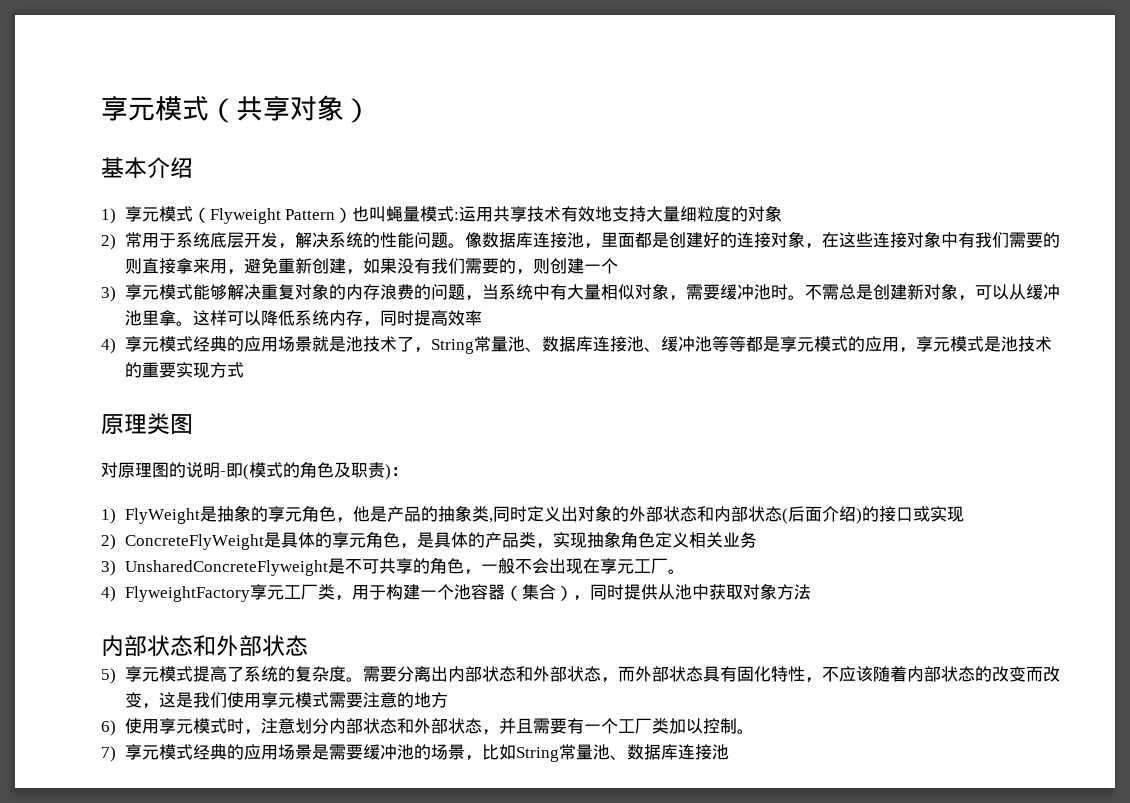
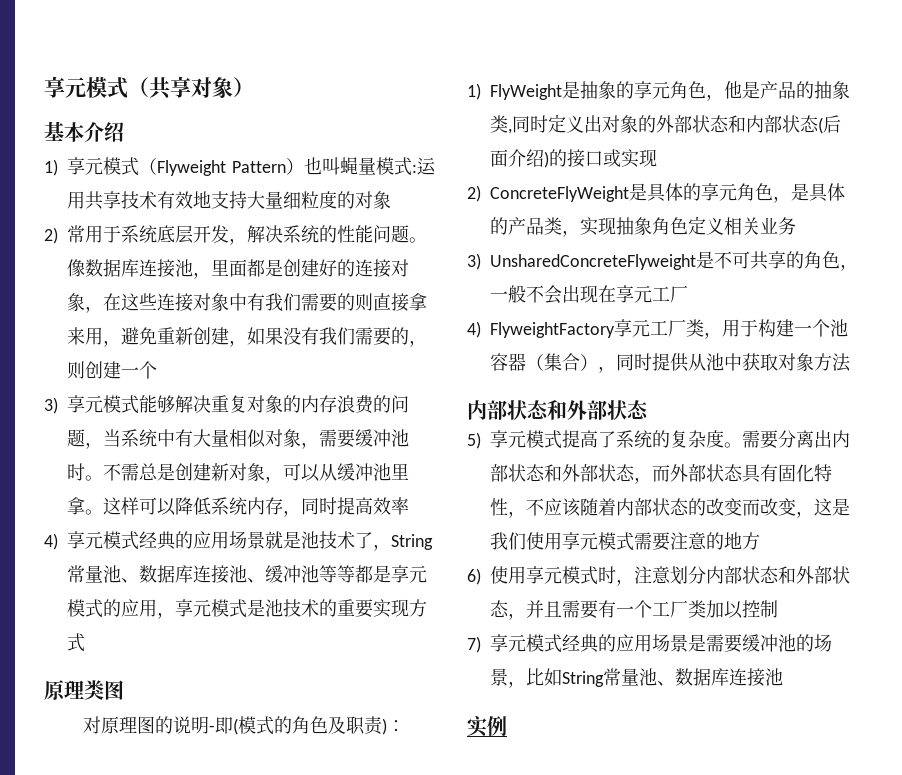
- 3) UnsharedConcreteFlyweight是不可共享的角色，一般不会出现在享元工厂。
+ 3) UnsharedConcreteFlyweight是不可共享的角色，一般不会出现在享元工厂
- 6)使用享元模式时，注意划分内部状态和外部状态，并且需要有一个工厂类加以控制。
+ 6)使用享元模式时，注意划分内部状态和外部状态，并且需要有一个工厂类加以控制
+ 实例

